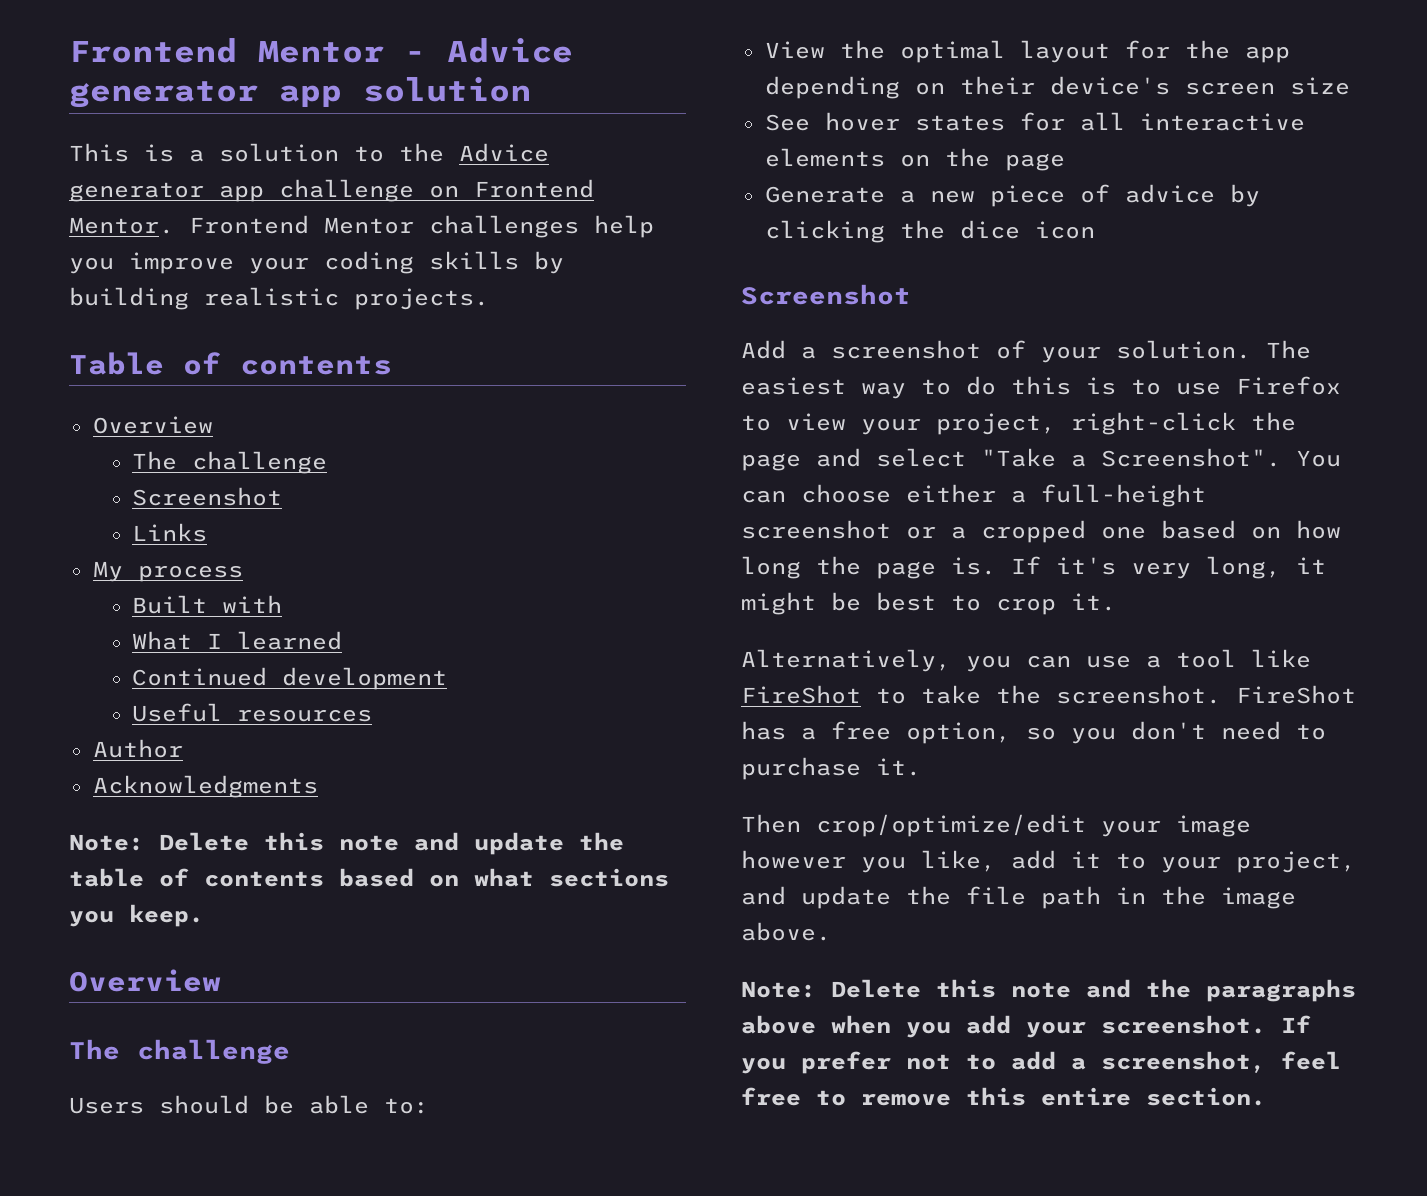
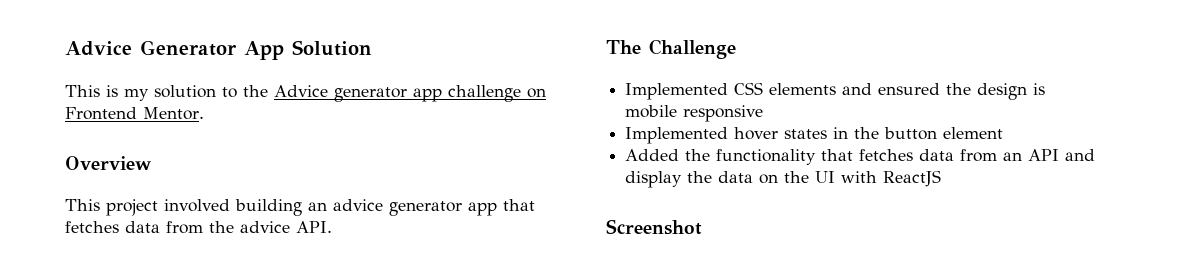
- Frontend Mentor - Advice generator app solution
+ Advice Generator App Solution
- This is a solution to the Advice generator app challenge on Frontend Mentor. Frontend Mentor challenges help you improve your coding skills by building realistic projects.
- Table of contents
+ This is my solution to the Advice generator app challenge on Frontend Mentor.
  Overview
- The challenge
+ This project involved building an advice generator app that fetches data from the advice API.
+ The Challenge
+ Implemented CSS elements and ensured the design is mobile responsive
+ Implemented hover states in the button element
+ Added the functionality that fetches data from an API and display the data on the UI with ReactJS
  Screenshot
- Links
- My process
- Built with
- What I learned
- Continued development
- Useful resources
- Author
- Acknowledgments
- Note: Delete this note and update the table of contents based on what sections you keep.
- Overview
- The challenge
- Users should be able to:
- View the optimal layout for the app depending on their device's screen size
- See hover states for all interactive elements on the page
- Generate a new piece of advice by clicking the dice icon
- Screenshot
- Add a screenshot of your solution. The easiest way to do this is to use Firefox to view your project, right-click the page and select "Take a Screenshot". You can choose either a full-height screenshot or a cropped one based on how long the page is. If it's very long, it might be best to crop it.
- Alternatively, you can use a tool like FireShot to take the screenshot. FireShot has a free option, so you don't need to purchase it.
- Then crop/optimize/edit your image however you like, add it to your project, and update the file path in the image above.
- Note: Delete this note and the paragraphs above when you add your screenshot. If you prefer not to add a screenshot, feel free to remove this entire section.

